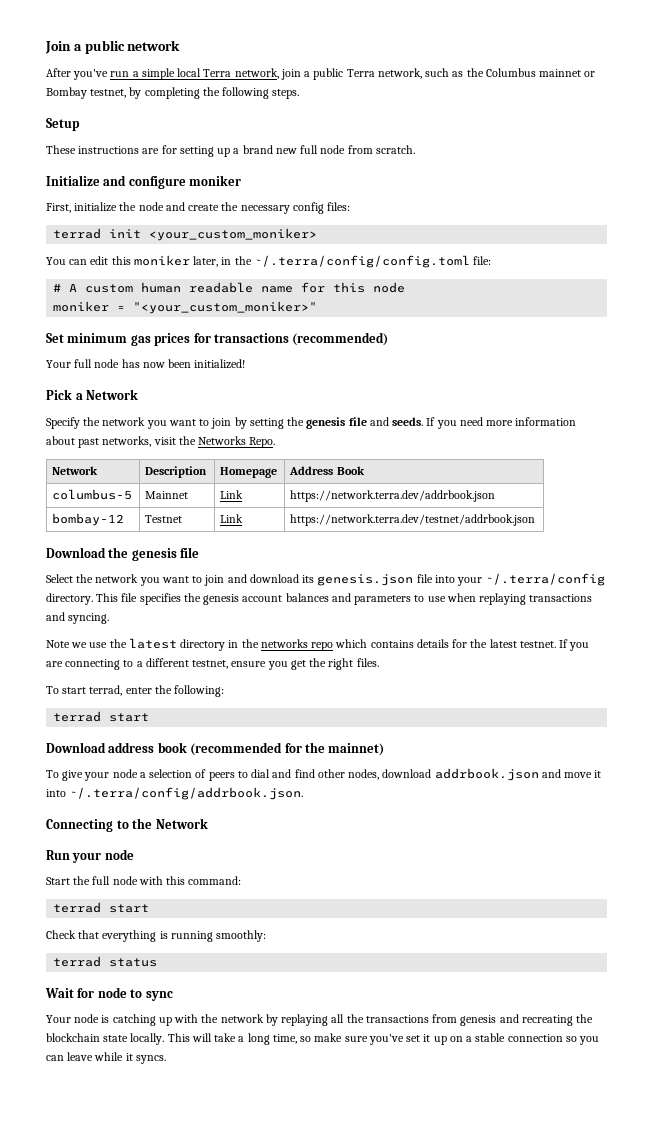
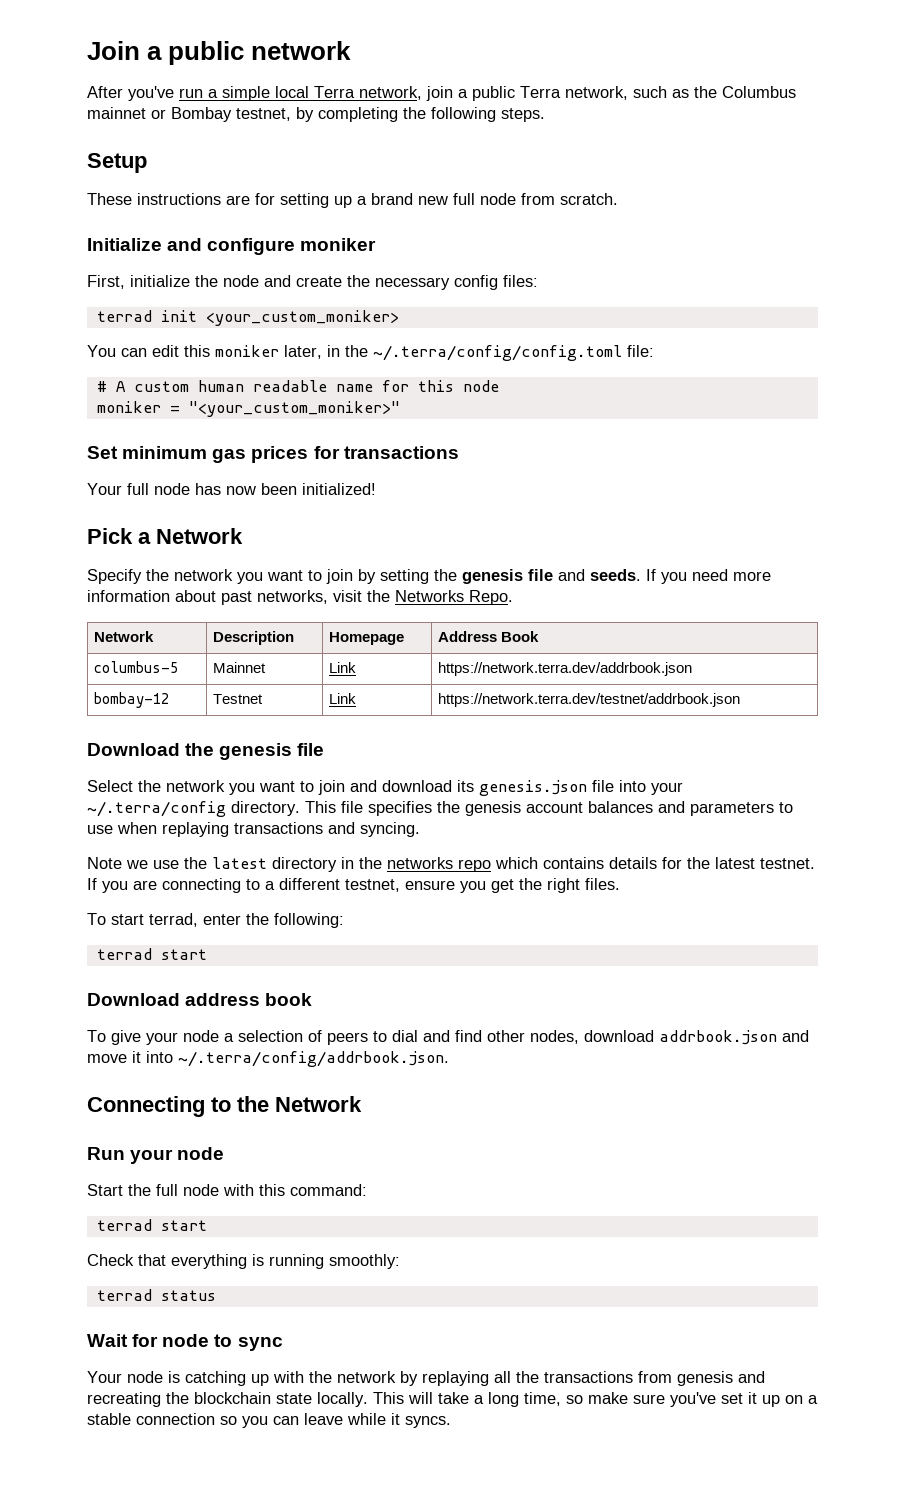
- Set minimum gas prices for transactions (recommended)
+ Set minimum gas prices for transactions
- Download address book (recommended for the mainnet)
+ Download address book

